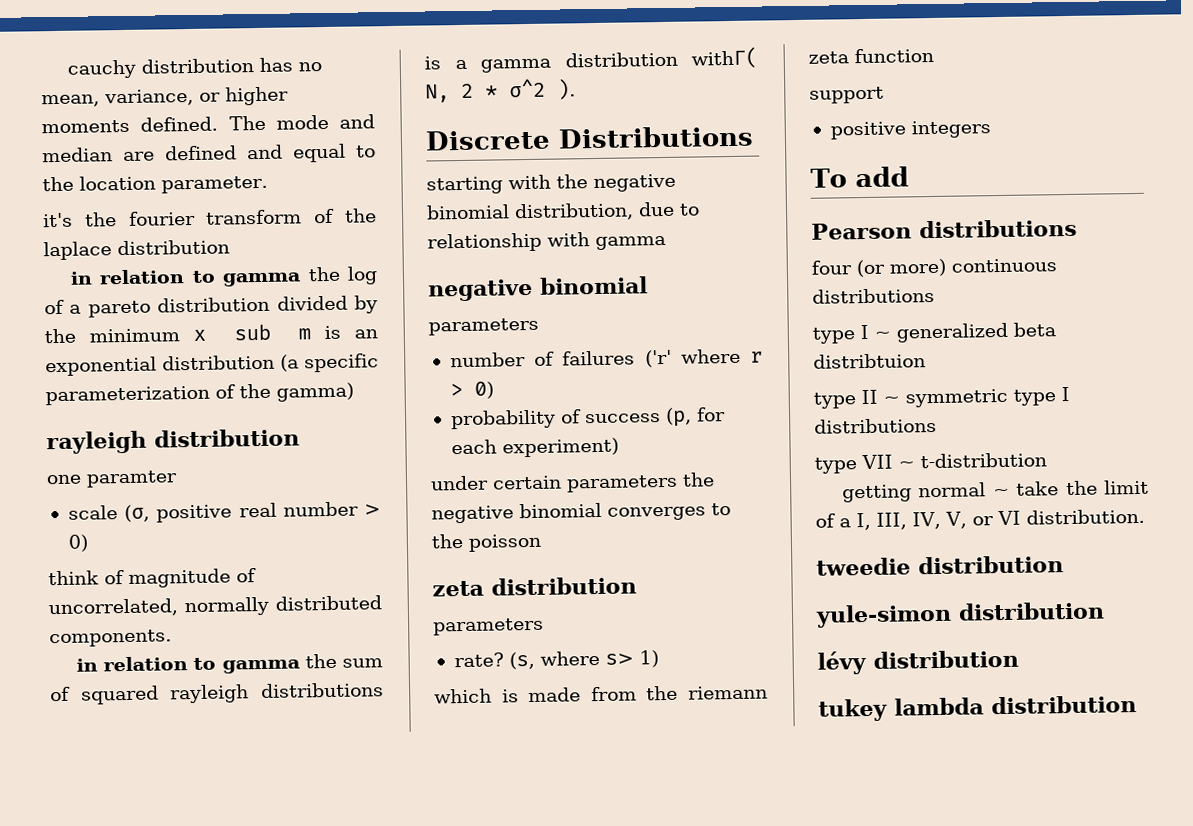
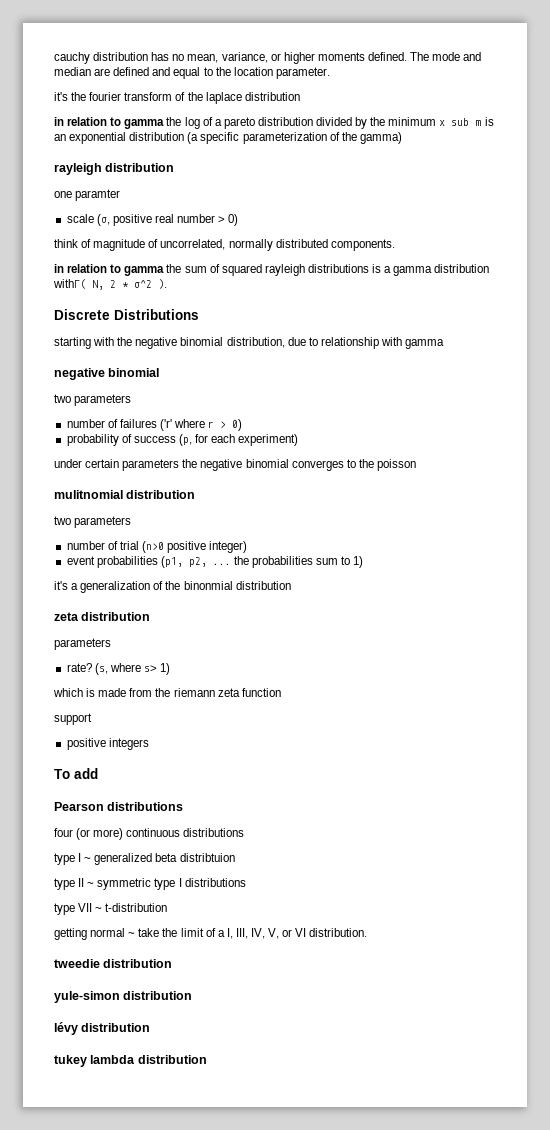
  starting with the negative binomial distribution, due to relationship with gamma
  negative binomial
- parameters
+ two parameters
+ mulitnomial distribution
+ two parameters
+ number of trial (n>0 positive integer)
+ event probabilities (p1, p2, ... the probabilities sum to 1)
+ it's a generalization of the binonmial distribution

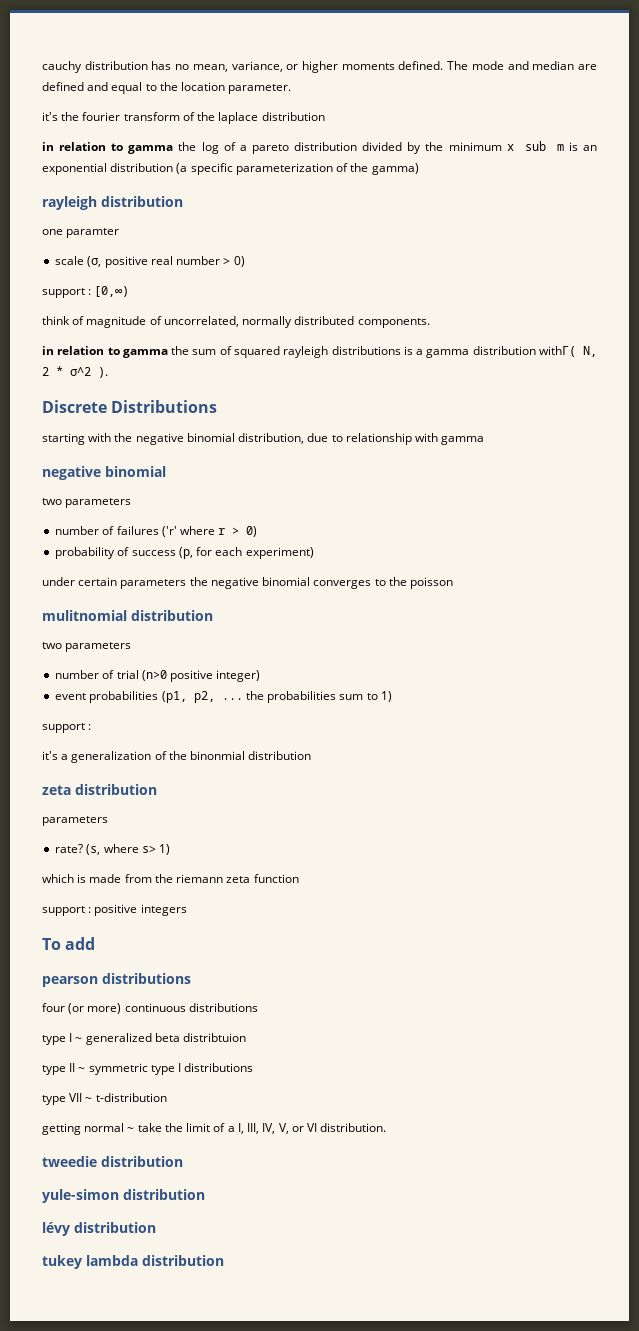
+ support : [0,∞)
  event probabilities (p1, p2, ... the probabilities sum to 1)
+ support :
- support
- positive integers
+ support : positive integers
- Pearson distributions
+ pearson distributions

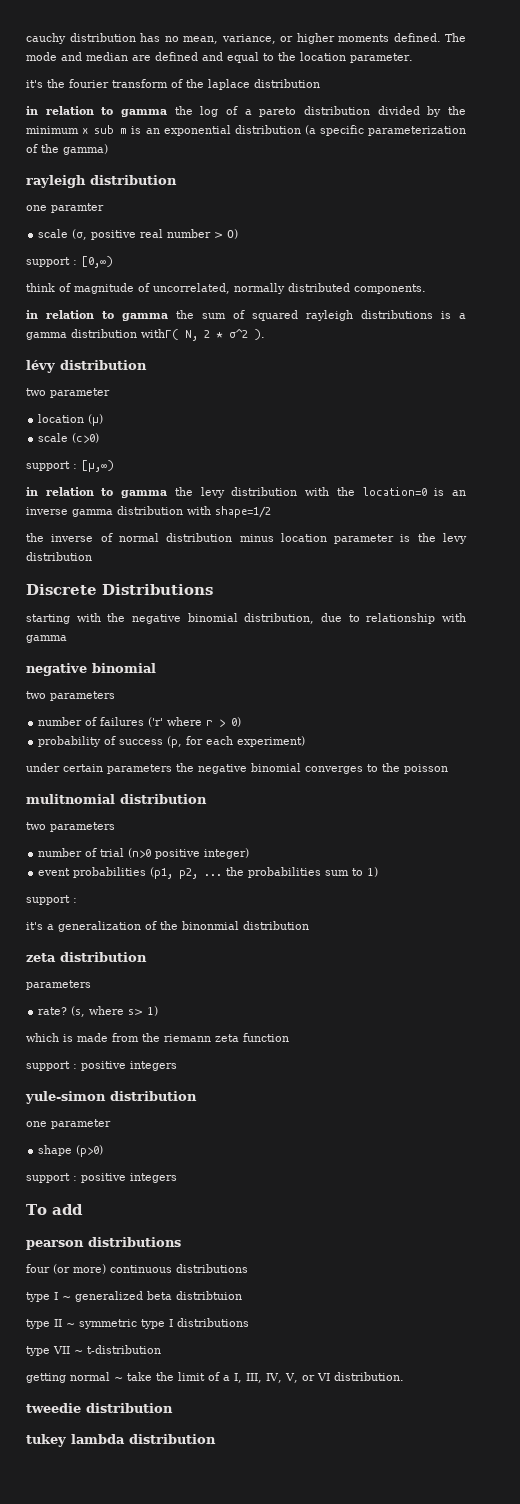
+ lévy distribution
+ two parameter
+ location (μ)
+ scale (c>0)
+ support : [μ,∞)
+ in relation to gamma the levy distribution with the location=0 is an inverse gamma distribution with shape=1/2
+ the inverse of normal distribution minus location parameter is the levy distribution
+ yule-simon distribution
+ one parameter
+ shape (p>0)
+ support : positive integers
- yule-simon distribution
- lévy distribution

